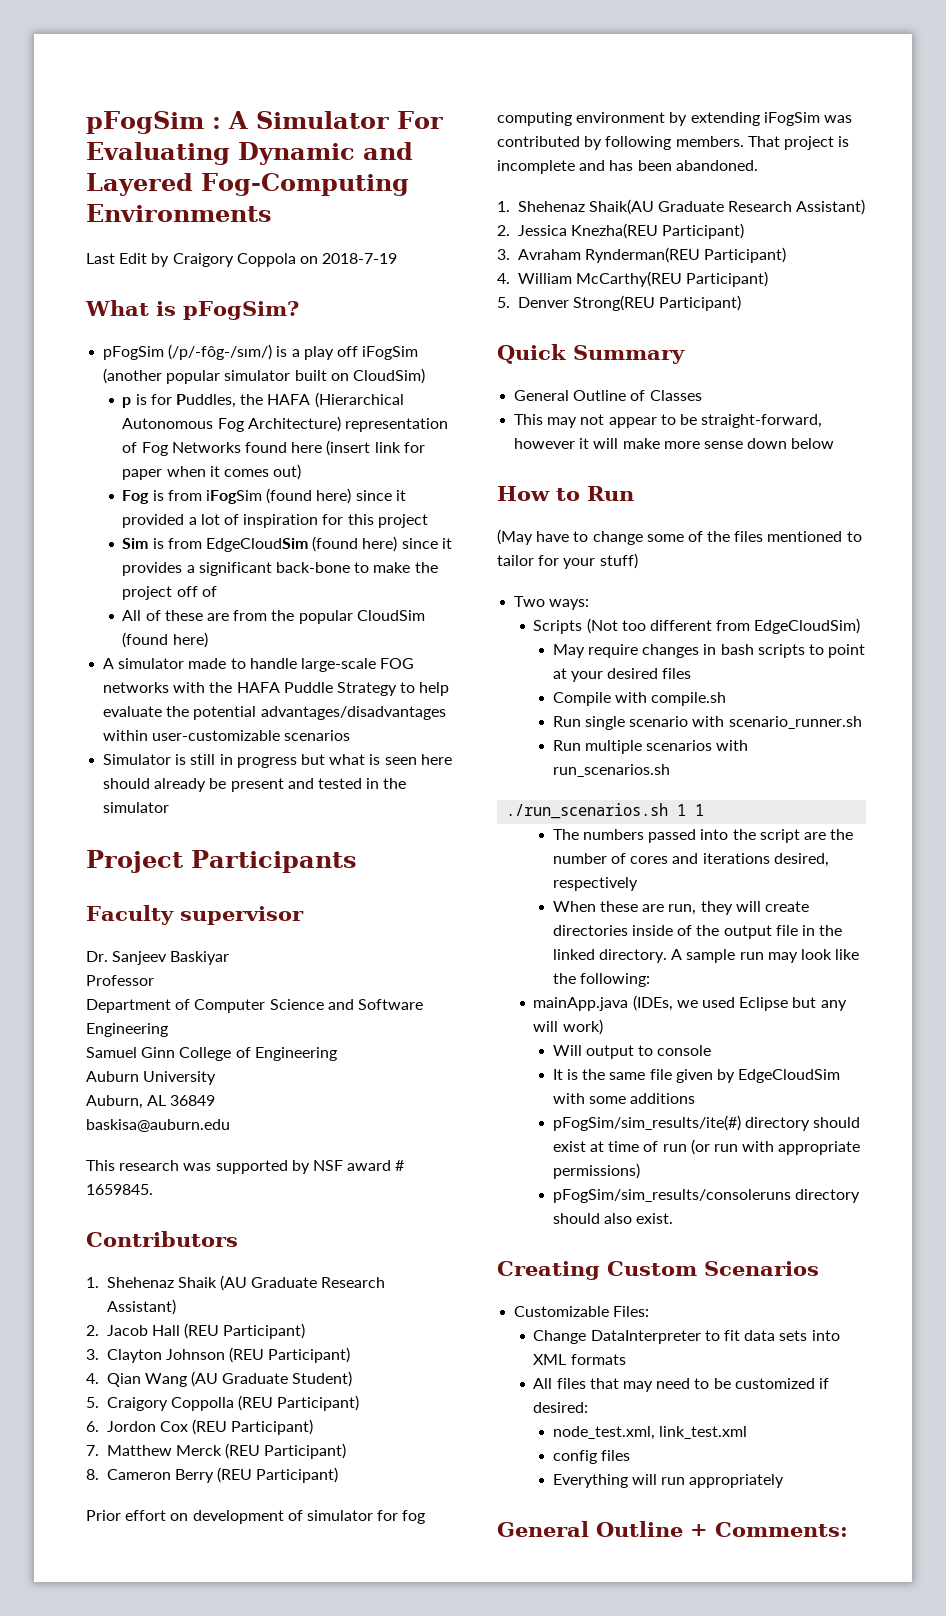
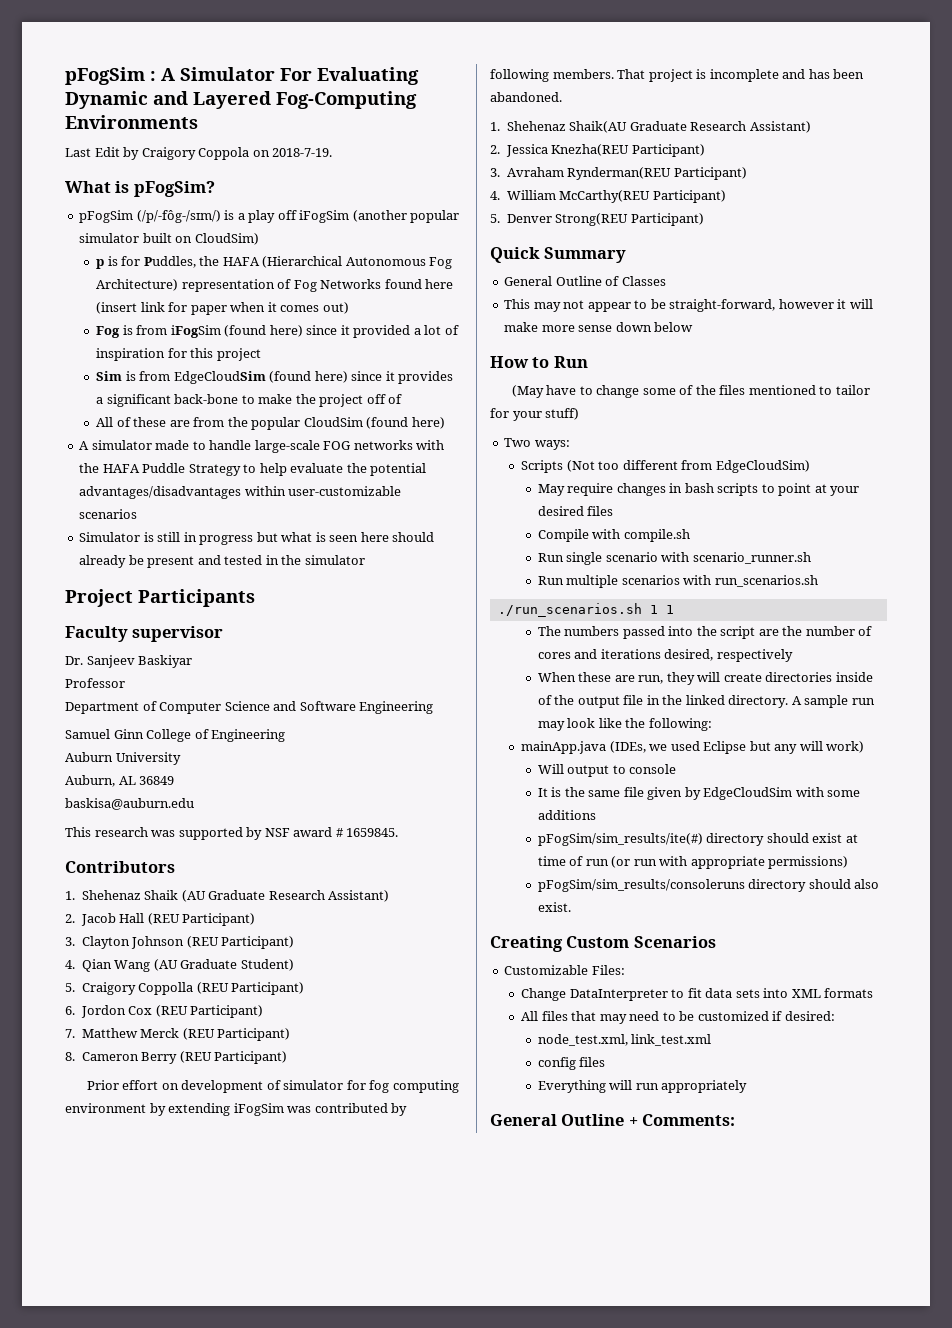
- Last Edit by Craigory Coppola on 2018-7-19
+ Last Edit by Craigory Coppola on 2018-7-19.

